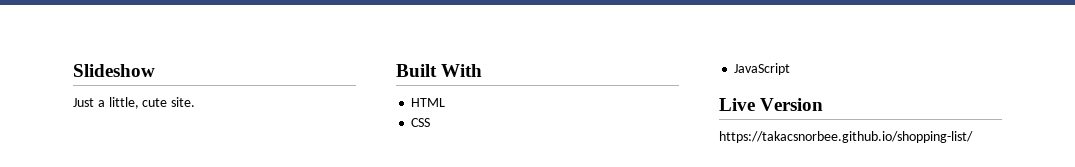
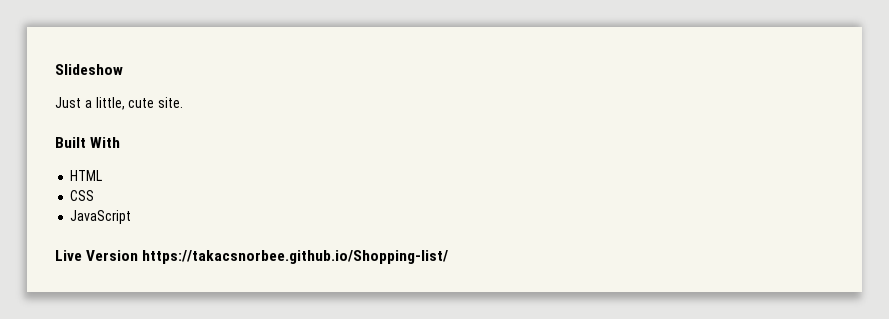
- Live Version
- https://takacsnorbee.github.io/shopping-list/
+ Live Version https://takacsnorbee.github.io/Shopping-list/

